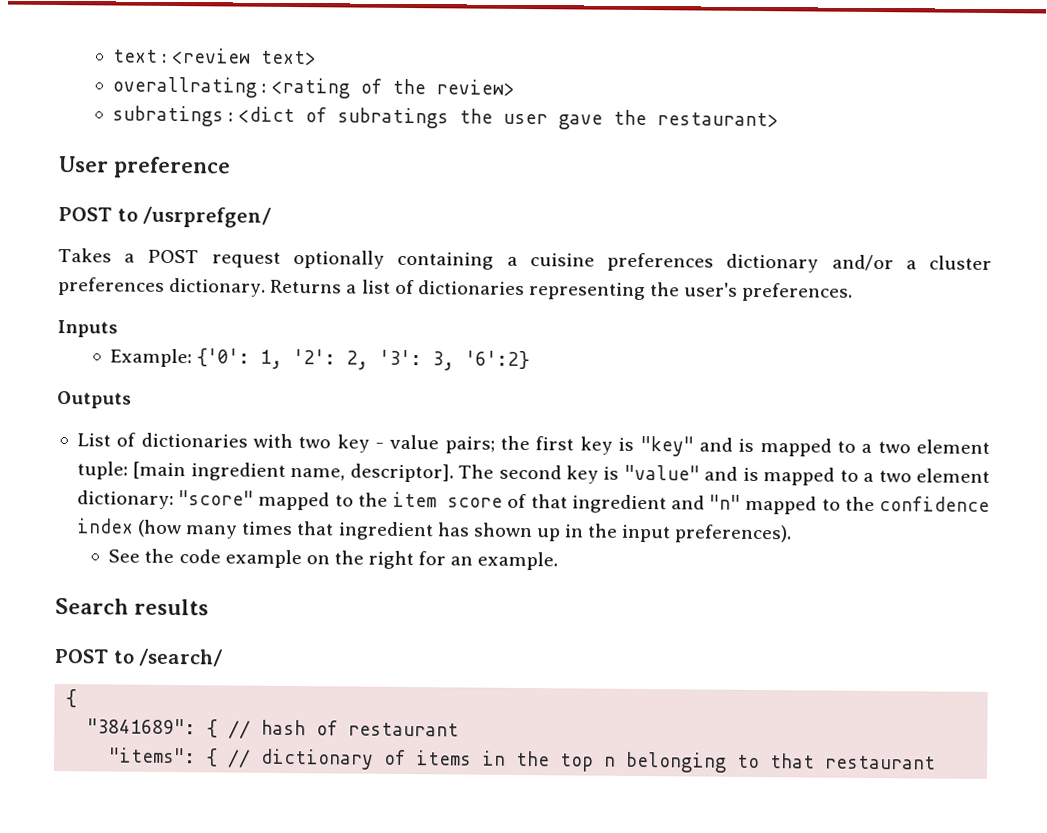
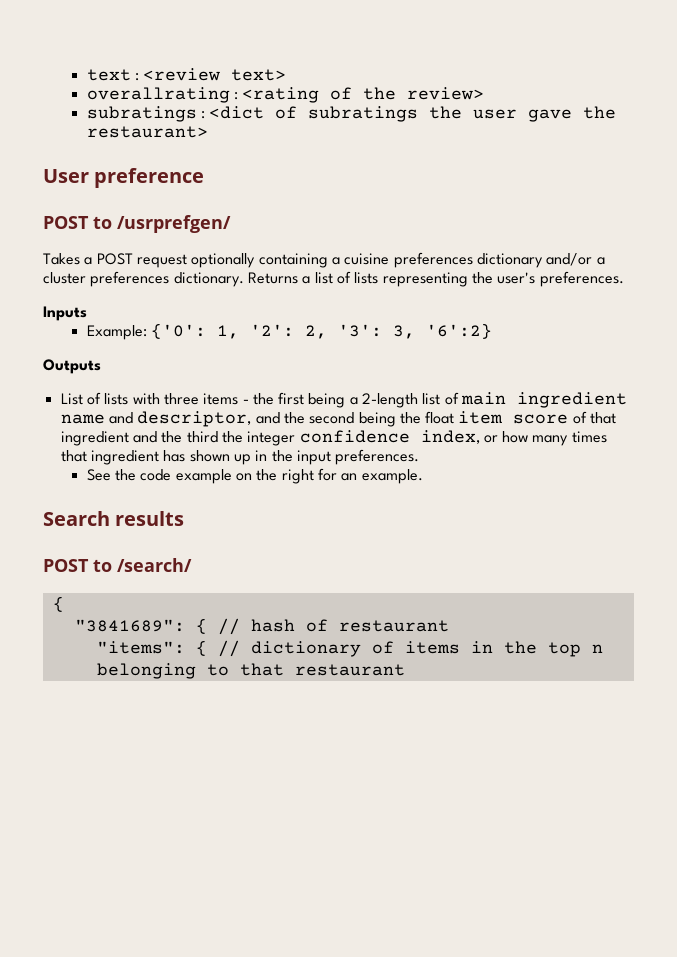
- Returns a list of dictionaries representing the user's preferences.
+ Returns a list of lists representing the user's preferences.
- List of dictionaries with two key - value pairs; the first key is "key" and is mapped to a two element tuple: [main ingredient name, descriptor]. The second key is "value" and is mapped to a two element dictionary: "score" mapped to the item score of that ingredient and "n" mapped to the confidence index (how many times that ingredient has shown up in the input preferences).
+ List of lists with three items - the first being a 2-length list of main ingredient name and descriptor, and the second being the float item score of that ingredient and the third the integer confidence index, or how many times that ingredient has shown up in the input preferences.

